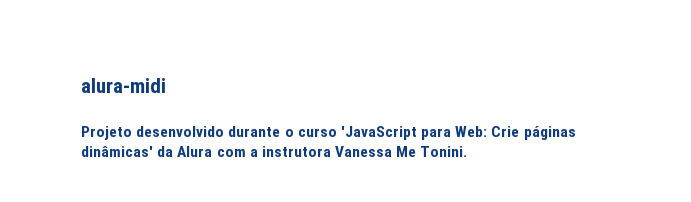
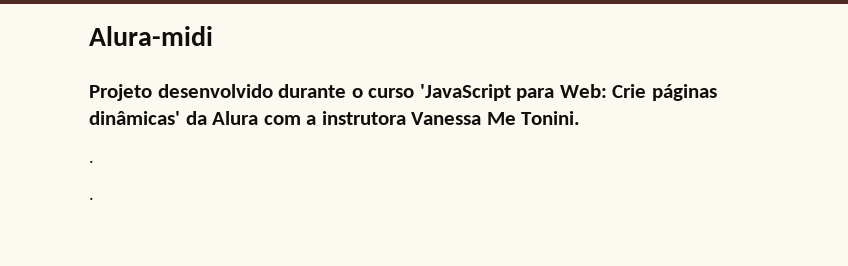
- alura-midi
+ Alura-midi
  Projeto desenvolvido durante o curso 'JavaScript para Web: Crie páginas dinâmicas' da Alura com a instrutora Vanessa Me Tonini.
+ .
+ .

